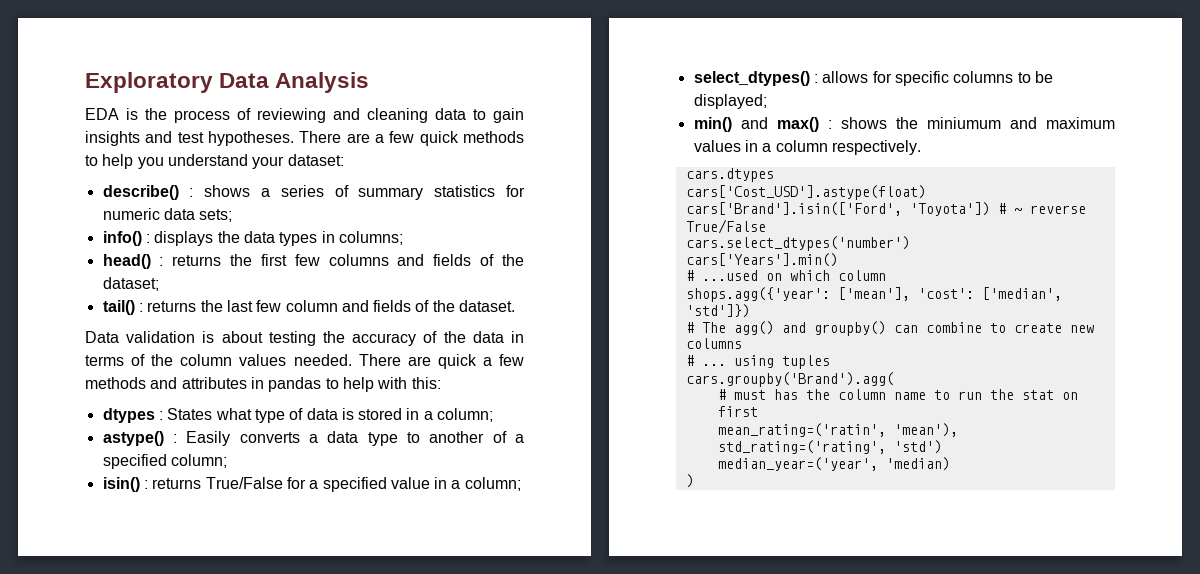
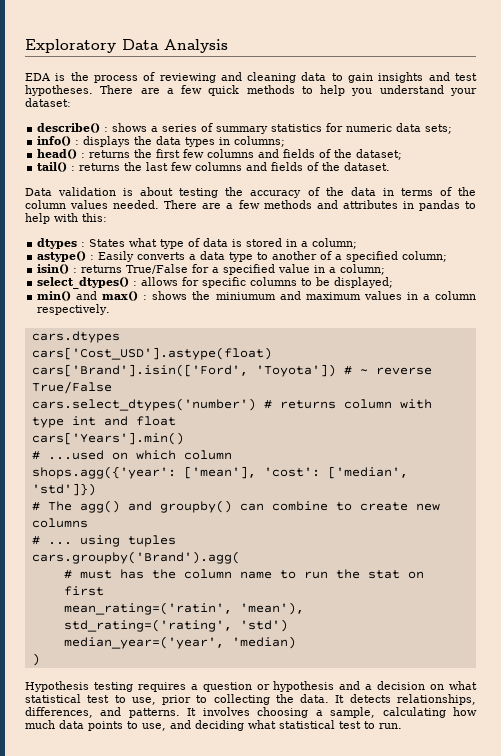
- tail() : returns the last few column and fields of the dataset.
+ tail() : returns the last few columns and fields of the dataset.
- There are quick a few methods and attributes in pandas to help with this:
+ There are a few methods and attributes in pandas to help with this:
- cars.select_dtypes('number')
+ cars.select_dtypes('number') # returns column with type int and float
+ Hypothesis testing requires a question or hypothesis and a decision on what statistical test to use, prior to collecting the data. It detects relationships, differences, and patterns. It involves choosing a sample, calculating how much data points to use, and deciding what statistical test to run.

